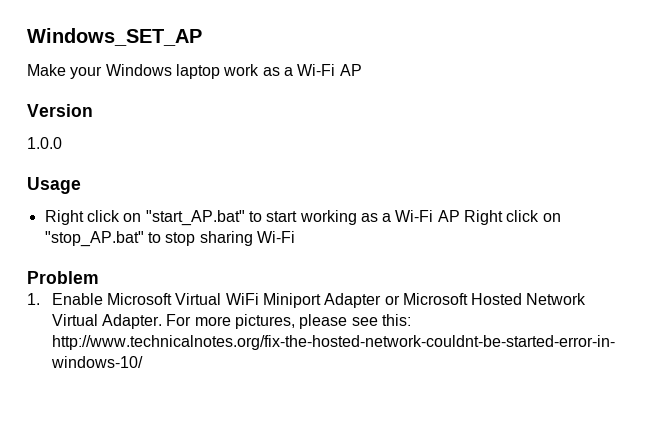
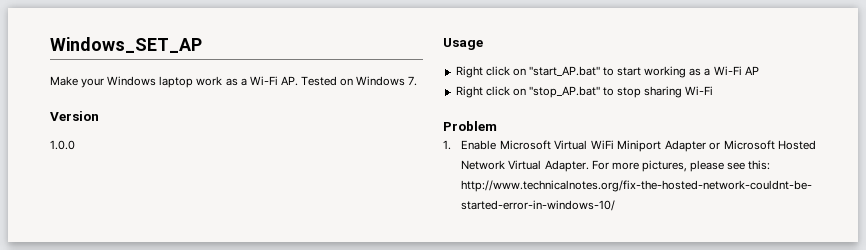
- Make your Windows laptop work as a Wi-Fi AP
+ Make your Windows laptop work as a Wi-Fi AP. Tested on Windows 7.
- Right click on "start_AP.bat" to start working as a Wi-Fi AP Right click on "stop_AP.bat" to stop sharing Wi-Fi
+ Right click on "start_AP.bat" to start working as a Wi-Fi AP
+ Right click on "stop_AP.bat" to stop sharing Wi-Fi

